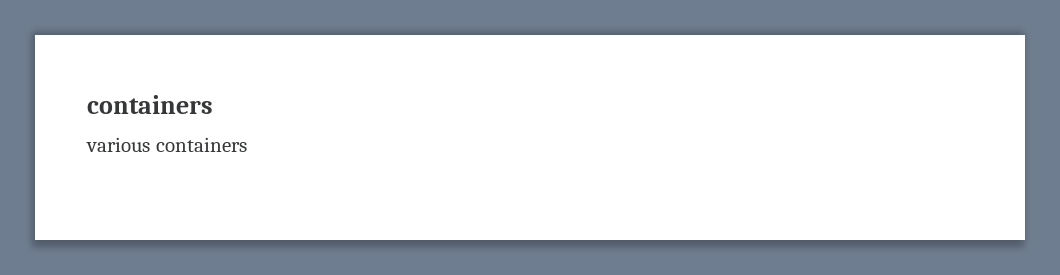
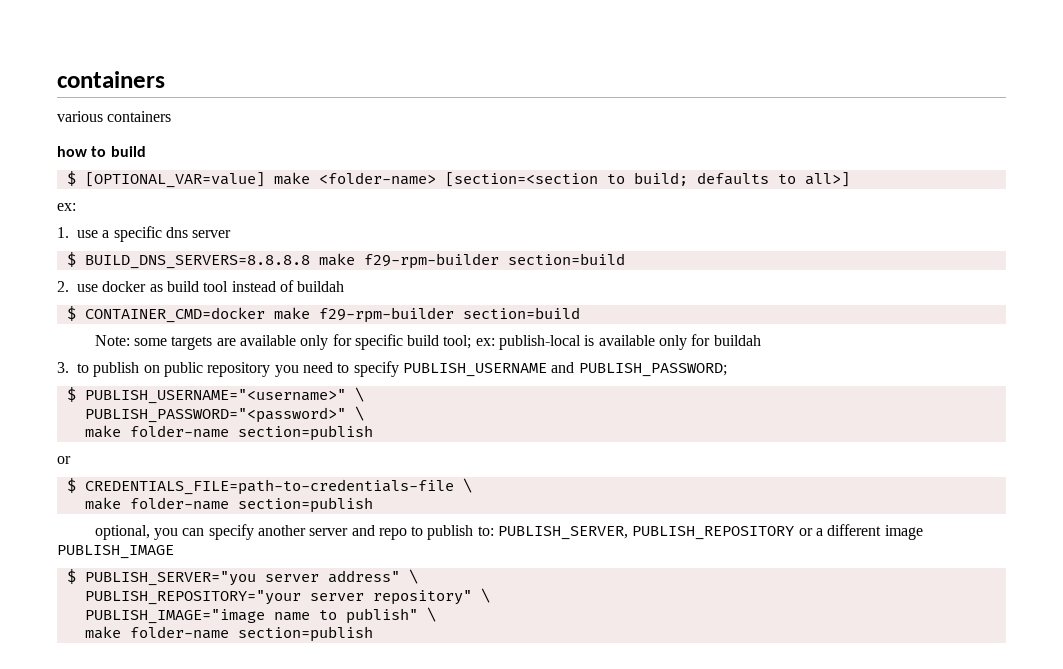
+ how to build
+ $ [OPTIONAL_VAR=value] make <folder-name> [section=<section to build; defaults to all>]
+ ex:
+ 1. use a specific dns server
+ $ BUILD_DNS_SERVERS=8.8.8.8 make f29-rpm-builder section=build
+ 2. use docker as build tool instead of buildah
+ $ CONTAINER_CMD=docker make f29-rpm-builder section=build
+ Note: some targets are available only for specific build tool; ex: publish-local is available only for buildah
+ 3. to publish on public repository you need to specify PUBLISH_USERNAME and PUBLISH_PASSWORD;
+ $ PUBLISH_USERNAME="<username>" \
+ PUBLISH_PASSWORD="<password>" \
+ make folder-name section=publish
+ or
+ $ CREDENTIALS_FILE=path-to-credentials-file \
+ make folder-name section=publish
+ optional, you can specify another server and repo to publish to: PUBLISH_SERVER, PUBLISH_REPOSITORY or a different image PUBLISH_IMAGE
+ $ PUBLISH_SERVER="you server address" \
+ PUBLISH_REPOSITORY="your server repository" \
+ PUBLISH_IMAGE="image name to publish" \
+ make folder-name section=publish

